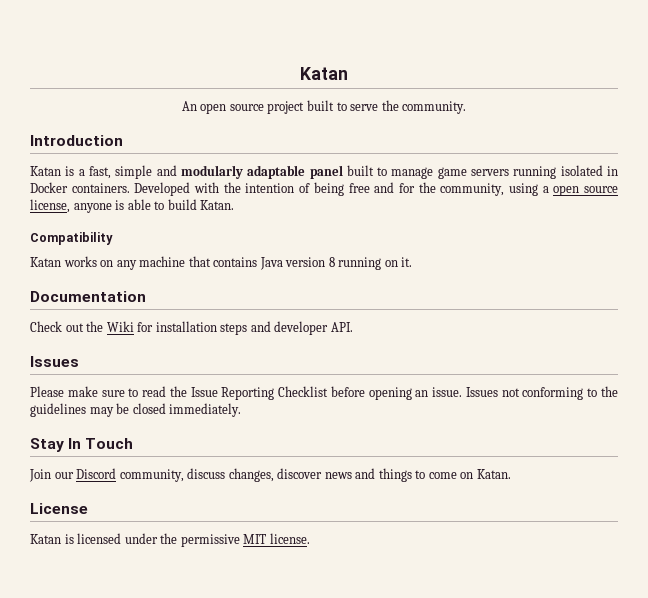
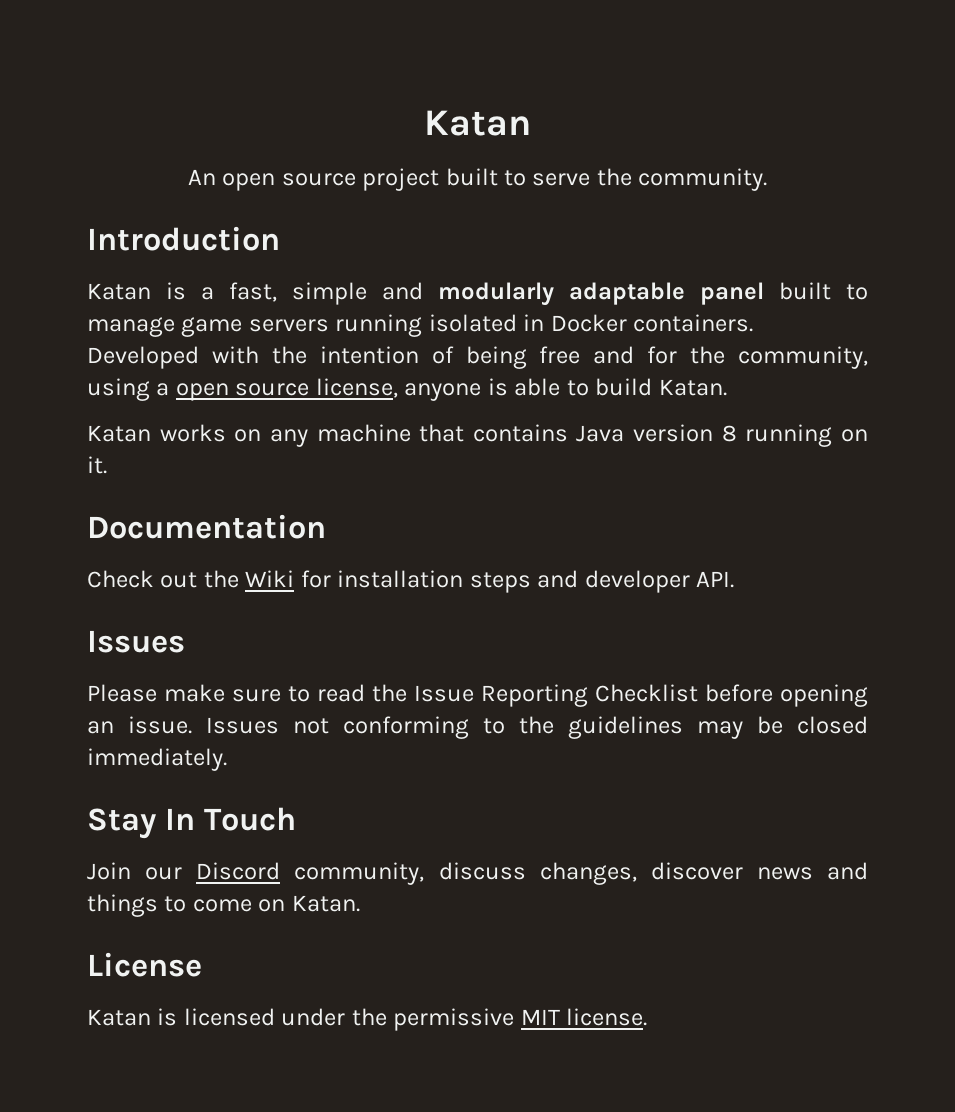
- Compatibility

